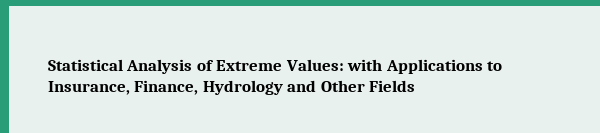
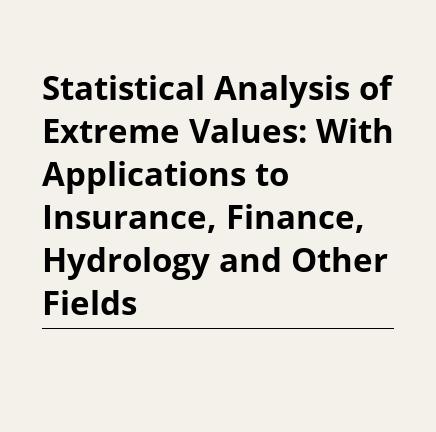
- Statistical Analysis of Extreme Values: with Applications to Insurance, Finance, Hydrology and Other Fields
+ Statistical Analysis of Extreme Values: With Applications to Insurance, Finance, Hydrology and Other Fields

